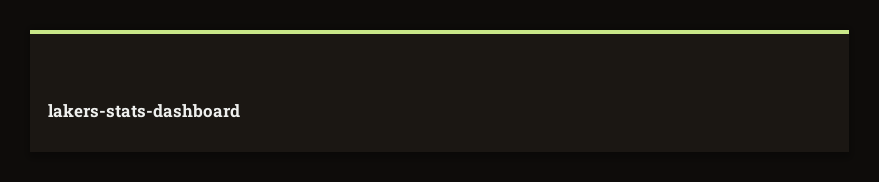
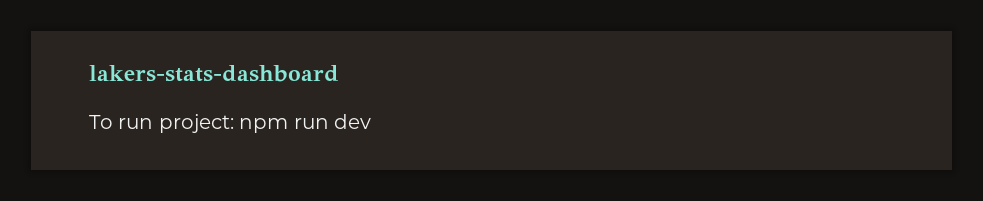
+ To run project: npm run dev

